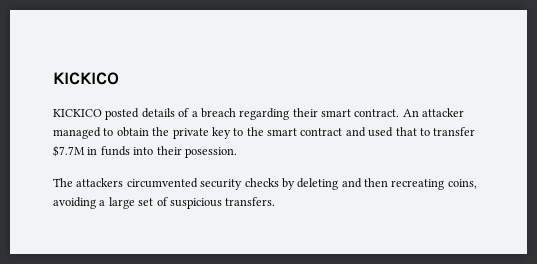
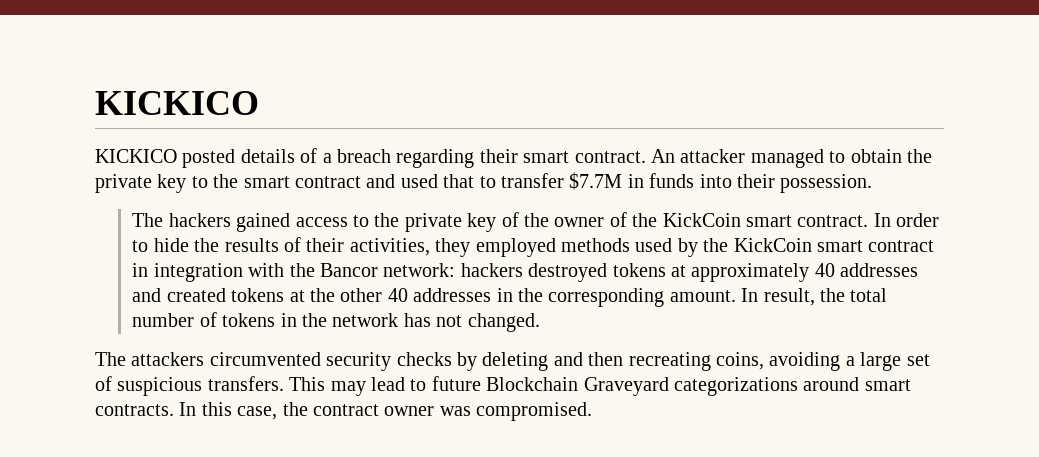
- An attacker managed to obtain the private key to the smart contract and used that to transfer $7.7M in funds into their posession.
+ An attacker managed to obtain the private key to the smart contract and used that to transfer $7.7M in funds into their possession.
+ The hackers gained access to the private key of the owner of the KickCoin smart contract. In order to hide the results of their activities, they employed methods used by the KickCoin smart contract in integration with the Bancor network: hackers destroyed tokens at approximately 40 addresses and created tokens at the other 40 addresses in the corresponding amount. In result, the total number of tokens in the network has not changed.
+ This may lead to future Blockchain Graveyard categorizations around smart contracts. In this case, the contract owner was compromised.

